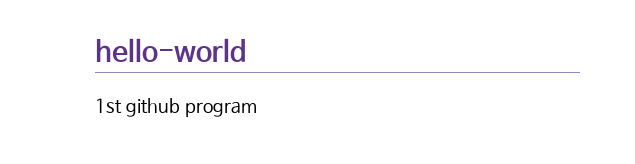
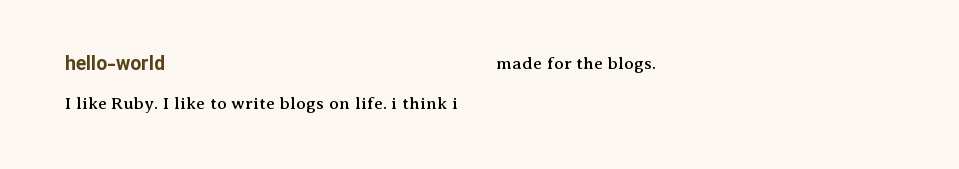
- 1st github program
+ I like Ruby. I like to write blogs on life. i think i made for the blogs.

